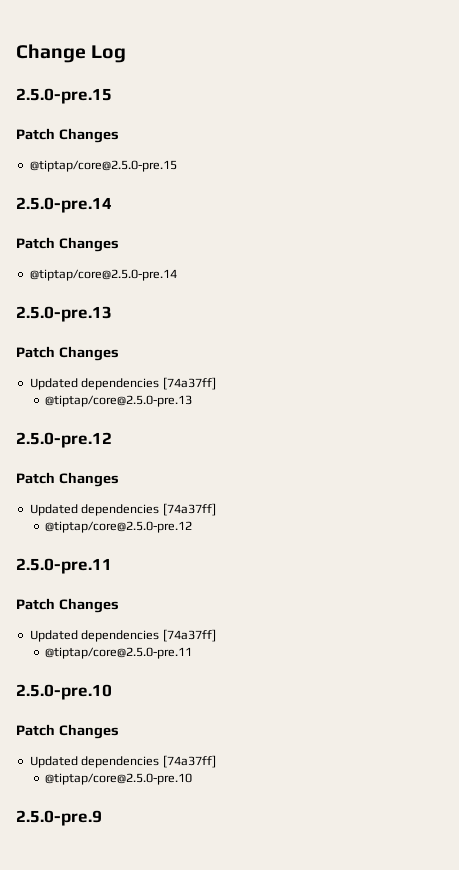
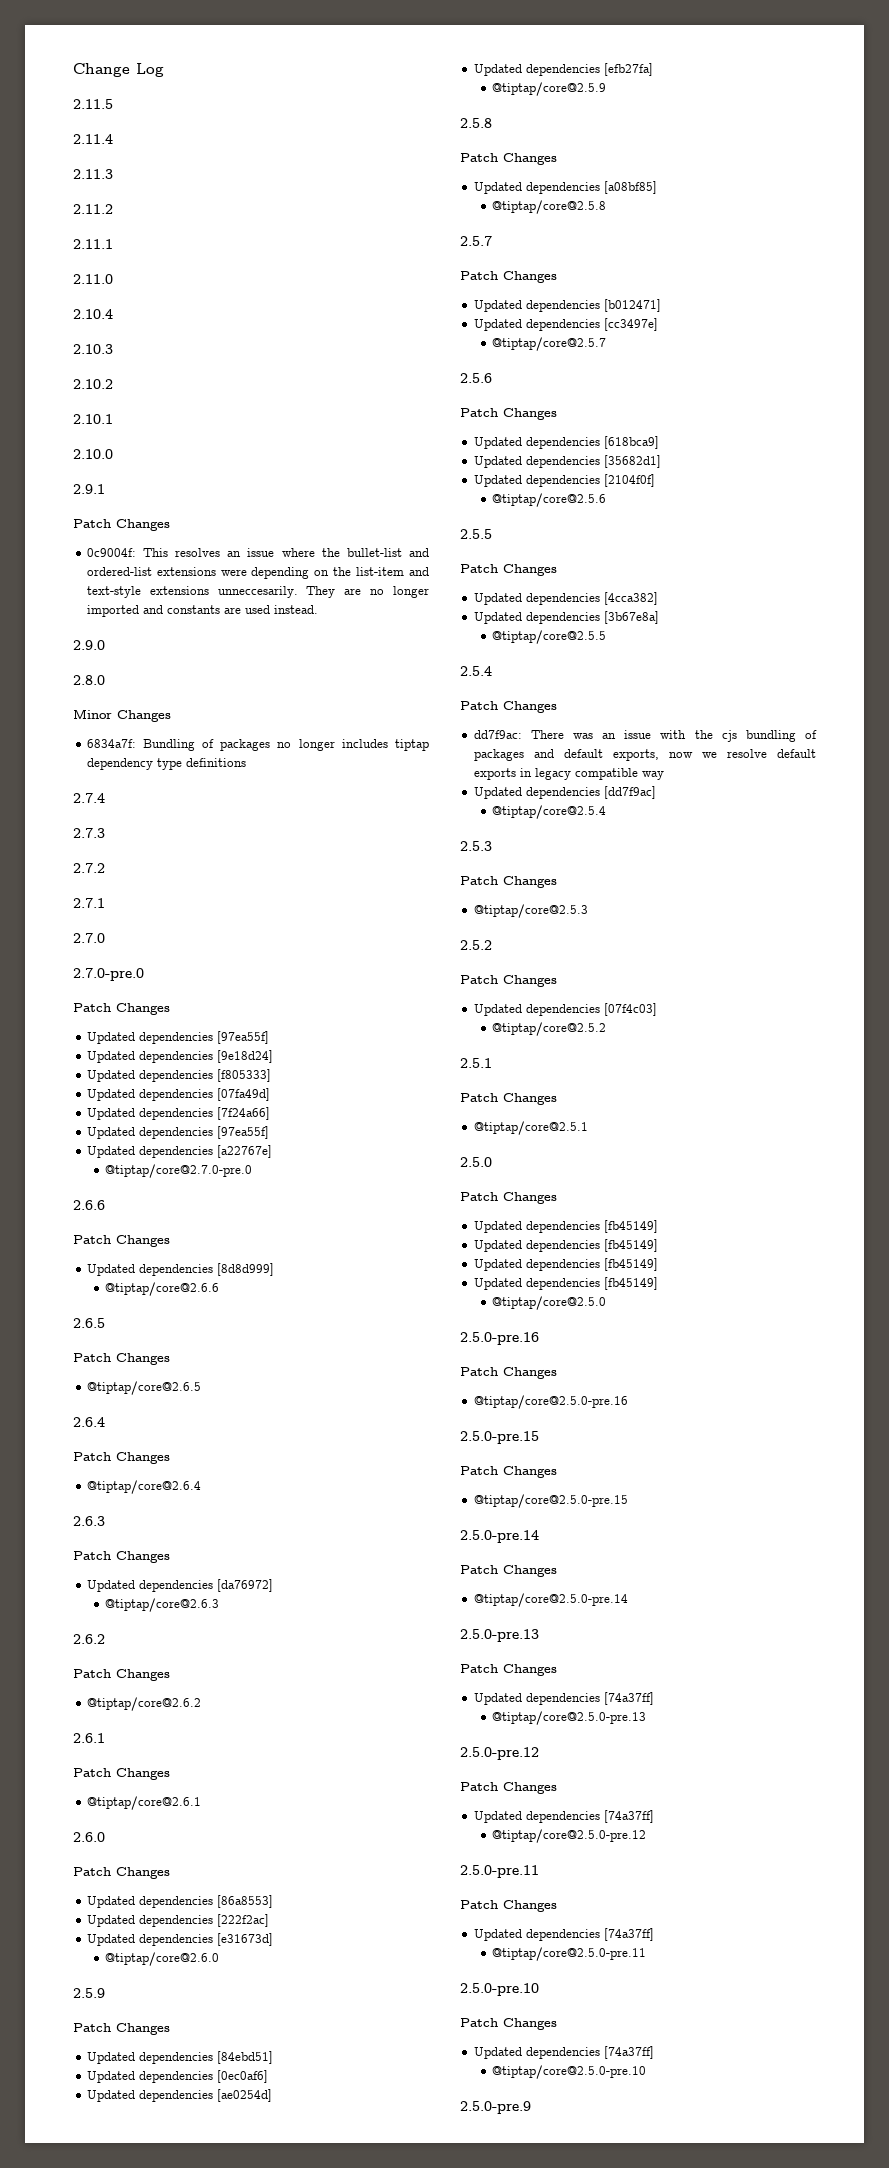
+ 2.11.5
+ 2.11.4
+ 2.11.3
+ 2.11.2
+ 2.11.1
+ 2.11.0
+ 2.10.4
+ 2.10.3
+ 2.10.2
+ 2.10.1
+ 2.10.0
+ 2.9.1
+ Patch Changes
+ 0c9004f: This resolves an issue where the bullet-list and ordered-list extensions were depending on the list-item and text-style extensions unneccesarily. They are no longer imported and constants are used instead.
+ 2.9.0
+ 2.8.0
+ Minor Changes
+ 6834a7f: Bundling of packages no longer includes tiptap dependency type definitions
+ 2.7.4
+ 2.7.3
+ 2.7.2
+ 2.7.1
+ 2.7.0
+ 2.7.0-pre.0
+ Patch Changes
+ Updated dependencies [97ea55f]
+ Updated dependencies [9e18d24]
+ Updated dependencies [f805333]
+ Updated dependencies [07fa49d]
+ Updated dependencies [7f24a66]
+ Updated dependencies [97ea55f]
+ Updated dependencies [a22767e]
+ @tiptap/core@2.7.0-pre.0
+ 2.6.6
+ Patch Changes
+ Updated dependencies [8d8d999]
+ @tiptap/core@2.6.6
+ 2.6.5
+ Patch Changes
+ @tiptap/core@2.6.5
+ 2.6.4
+ Patch Changes
+ @tiptap/core@2.6.4
+ 2.6.3
+ Patch Changes
+ Updated dependencies [da76972]
+ @tiptap/core@2.6.3
+ 2.6.2
+ Patch Changes
+ @tiptap/core@2.6.2
+ 2.6.1
+ Patch Changes
+ @tiptap/core@2.6.1
+ 2.6.0
+ Patch Changes
+ Updated dependencies [86a8553]
+ Updated dependencies [222f2ac]
+ Updated dependencies [e31673d]
+ @tiptap/core@2.6.0
+ 2.5.9
+ Patch Changes
+ Updated dependencies [84ebd51]
+ Updated dependencies [0ec0af6]
+ Updated dependencies [ae0254d]
+ Updated dependencies [efb27fa]
+ @tiptap/core@2.5.9
+ 2.5.8
+ Patch Changes
+ Updated dependencies [a08bf85]
+ @tiptap/core@2.5.8
+ 2.5.7
+ Patch Changes
+ Updated dependencies [b012471]
+ Updated dependencies [cc3497e]
+ @tiptap/core@2.5.7
+ 2.5.6
+ Patch Changes
+ Updated dependencies [618bca9]
+ Updated dependencies [35682d1]
+ Updated dependencies [2104f0f]
+ @tiptap/core@2.5.6
+ 2.5.5
+ Patch Changes
+ Updated dependencies [4cca382]
+ Updated dependencies [3b67e8a]
+ @tiptap/core@2.5.5
+ 2.5.4
+ Patch Changes
+ dd7f9ac: There was an issue with the cjs bundling of packages and default exports, now we resolve default exports in legacy compatible way
+ Updated dependencies [dd7f9ac]
+ @tiptap/core@2.5.4
+ 2.5.3
+ Patch Changes
+ @tiptap/core@2.5.3
+ 2.5.2
+ Patch Changes
+ Updated dependencies [07f4c03]
+ @tiptap/core@2.5.2
+ 2.5.1
+ Patch Changes
+ @tiptap/core@2.5.1
+ 2.5.0
+ Patch Changes
+ Updated dependencies [fb45149]
+ Updated dependencies [fb45149]
+ Updated dependencies [fb45149]
+ Updated dependencies [fb45149]
+ @tiptap/core@2.5.0
+ 2.5.0-pre.16
+ Patch Changes
+ @tiptap/core@2.5.0-pre.16

